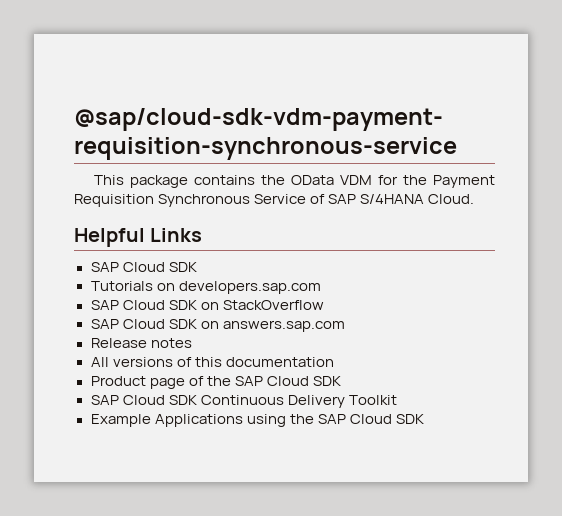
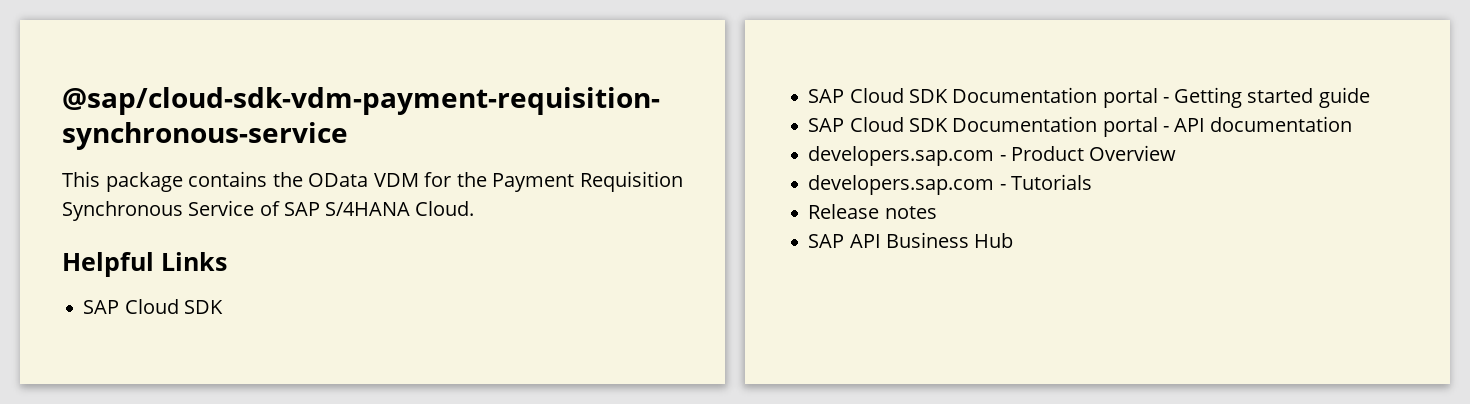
- Tutorials on developers.sap.com
- SAP Cloud SDK on StackOverflow
- SAP Cloud SDK on answers.sap.com
+ SAP Cloud SDK Documentation portal - Getting started guide
+ SAP Cloud SDK Documentation portal - API documentation
+ developers.sap.com - Product Overview
+ developers.sap.com - Tutorials
  Release notes
- All versions of this documentation
- Product page of the SAP Cloud SDK
- SAP Cloud SDK Continuous Delivery Toolkit
- Example Applications using the SAP Cloud SDK
+ SAP API Business Hub

